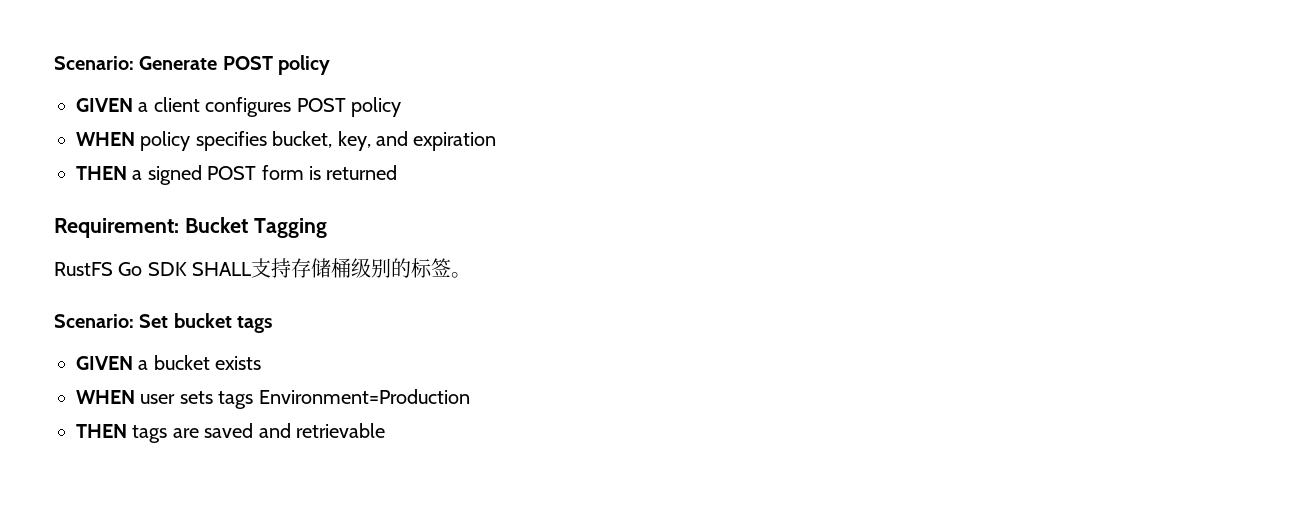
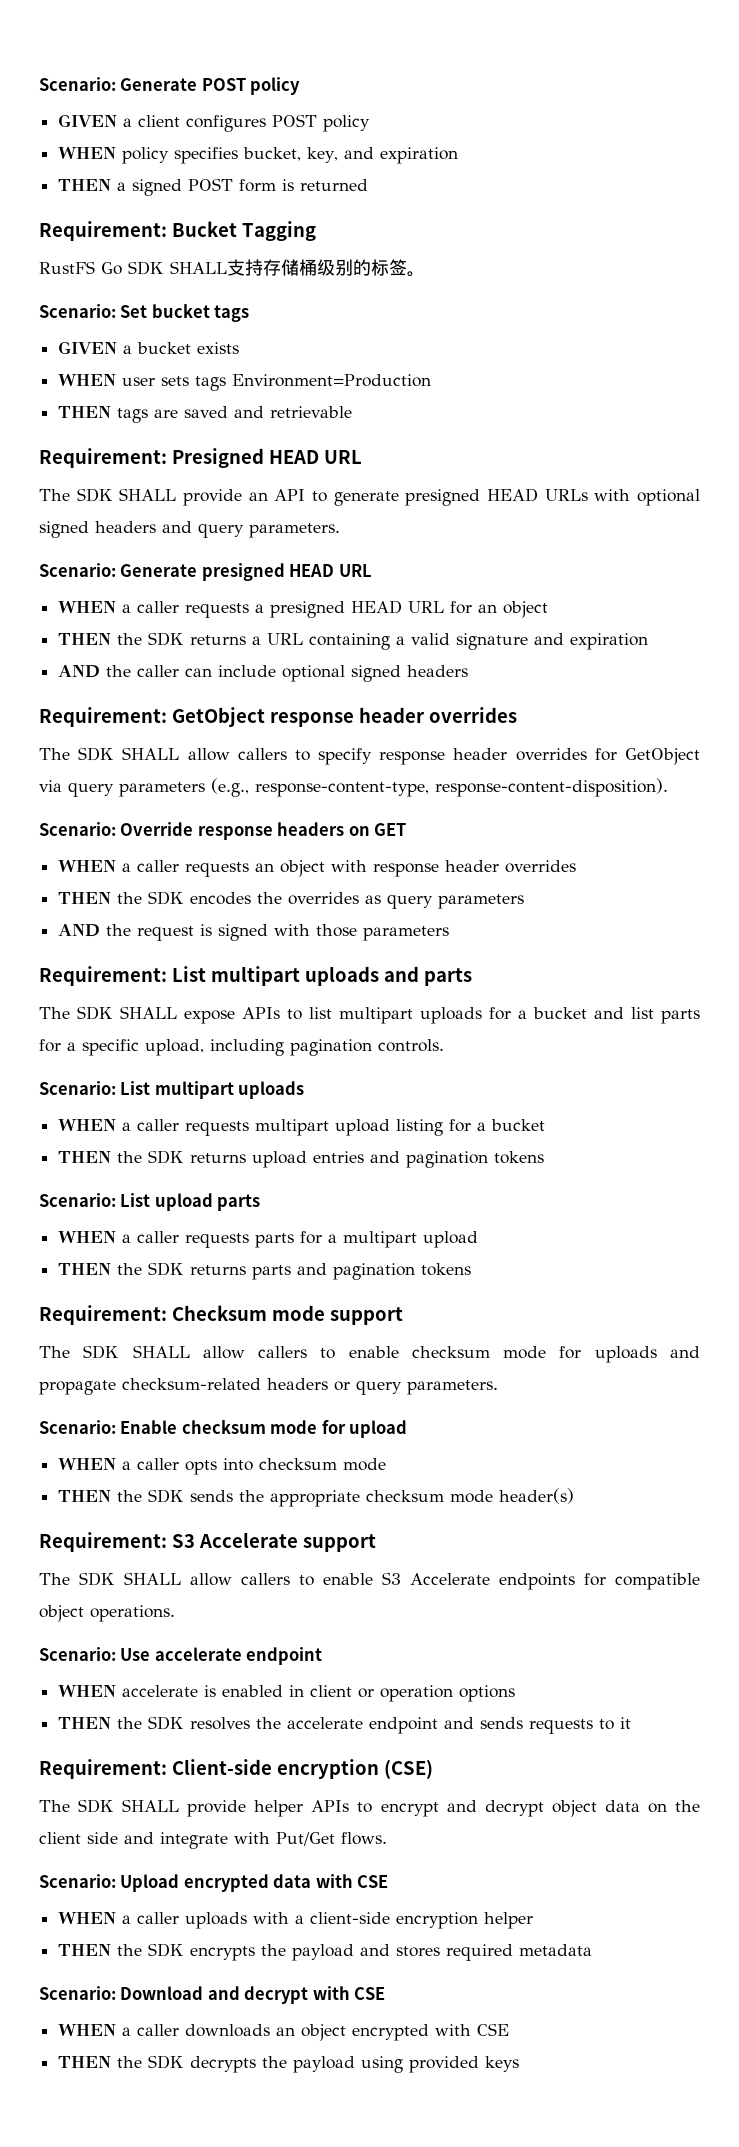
+ Requirement: Presigned HEAD URL
+ The SDK SHALL provide an API to generate presigned HEAD URLs with optional signed headers and query parameters.
+ Scenario: Generate presigned HEAD URL
+ WHEN a caller requests a presigned HEAD URL for an object
+ THEN the SDK returns a URL containing a valid signature and expiration
+ AND the caller can include optional signed headers
+ Requirement: GetObject response header overrides
+ The SDK SHALL allow callers to specify response header overrides for GetObject via query parameters (e.g., response-content-type, response-content-disposition).
+ Scenario: Override response headers on GET
+ WHEN a caller requests an object with response header overrides
+ THEN the SDK encodes the overrides as query parameters
+ AND the request is signed with those parameters
+ Requirement: List multipart uploads and parts
+ The SDK SHALL expose APIs to list multipart uploads for a bucket and list parts for a specific upload, including pagination controls.
+ Scenario: List multipart uploads
+ WHEN a caller requests multipart upload listing for a bucket
+ THEN the SDK returns upload entries and pagination tokens
+ Scenario: List upload parts
+ WHEN a caller requests parts for a multipart upload
+ THEN the SDK returns parts and pagination tokens
+ Requirement: Checksum mode support
+ The SDK SHALL allow callers to enable checksum mode for uploads and propagate checksum-related headers or query parameters.
+ Scenario: Enable checksum mode for upload
+ WHEN a caller opts into checksum mode
+ THEN the SDK sends the appropriate checksum mode header(s)
+ Requirement: S3 Accelerate support
+ The SDK SHALL allow callers to enable S3 Accelerate endpoints for compatible object operations.
+ Scenario: Use accelerate endpoint
+ WHEN accelerate is enabled in client or operation options
+ THEN the SDK resolves the accelerate endpoint and sends requests to it
+ Requirement: Client-side encryption (CSE)
+ The SDK SHALL provide helper APIs to encrypt and decrypt object data on the client side and integrate with Put/Get flows.
+ Scenario: Upload encrypted data with CSE
+ WHEN a caller uploads with a client-side encryption helper
+ THEN the SDK encrypts the payload and stores required metadata
+ Scenario: Download and decrypt with CSE
+ WHEN a caller downloads an object encrypted with CSE
+ THEN the SDK decrypts the payload using provided keys

